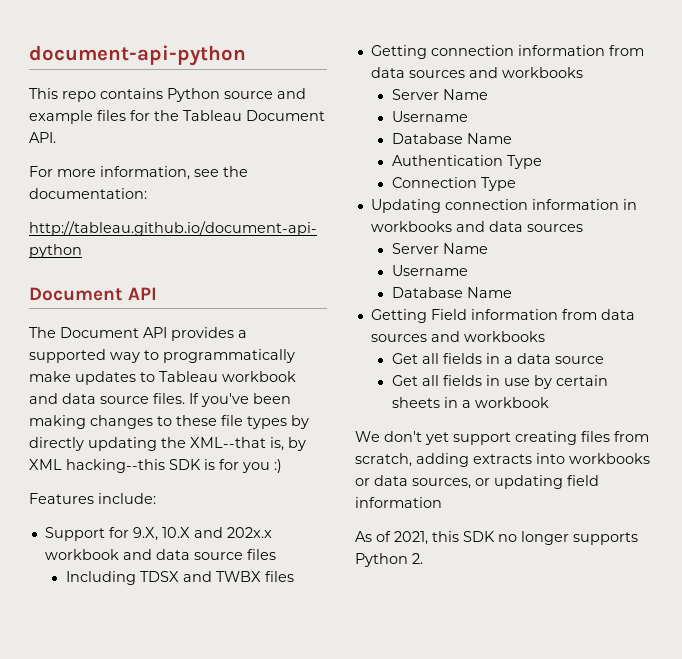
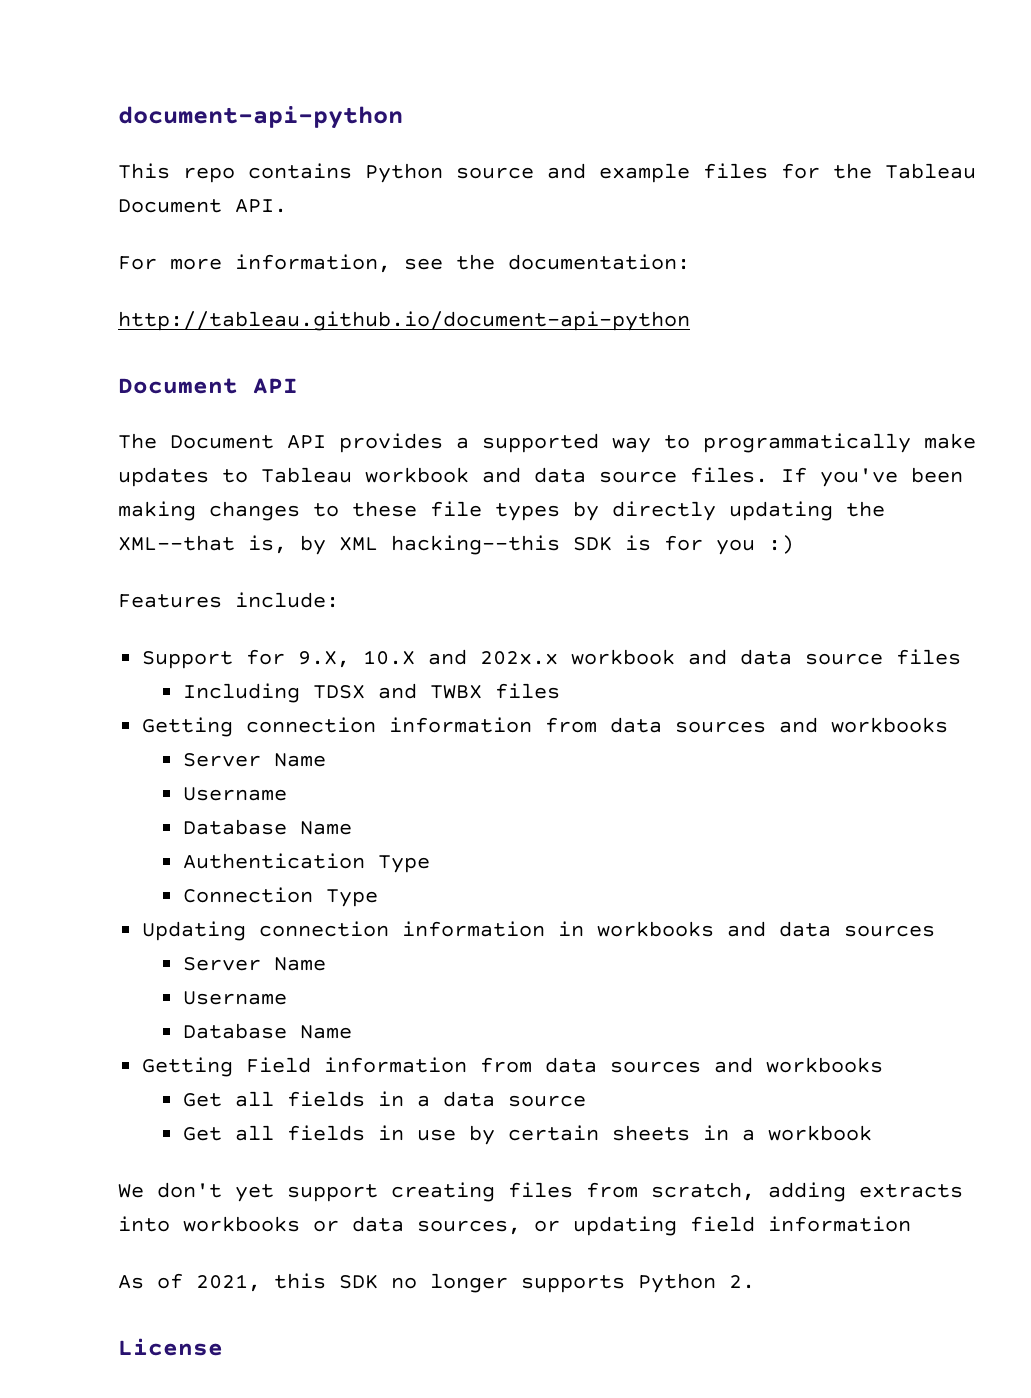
+ License

